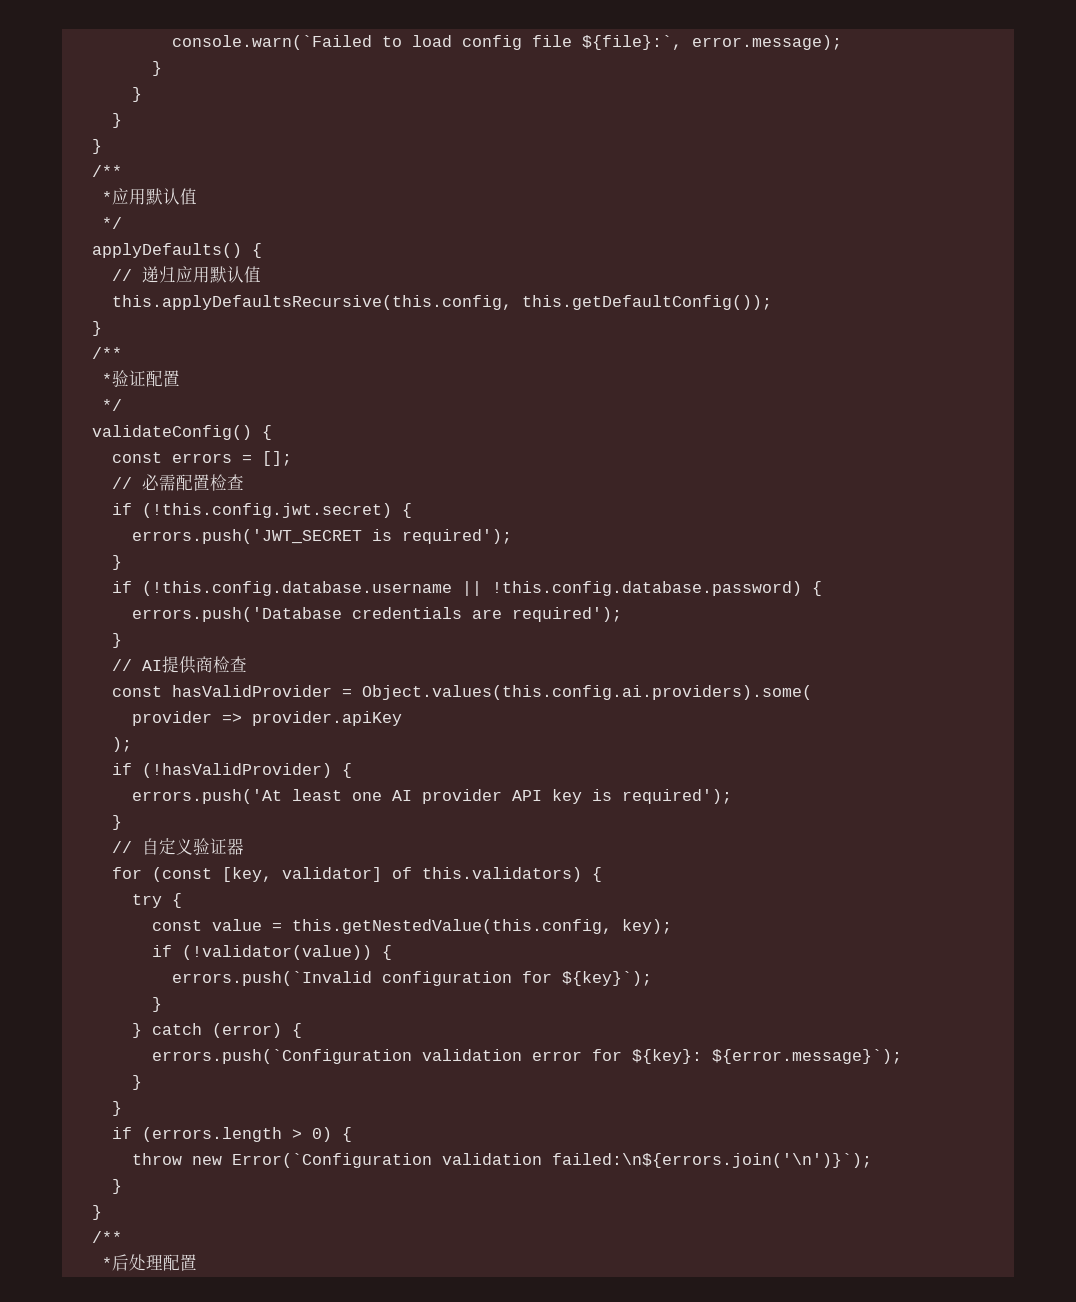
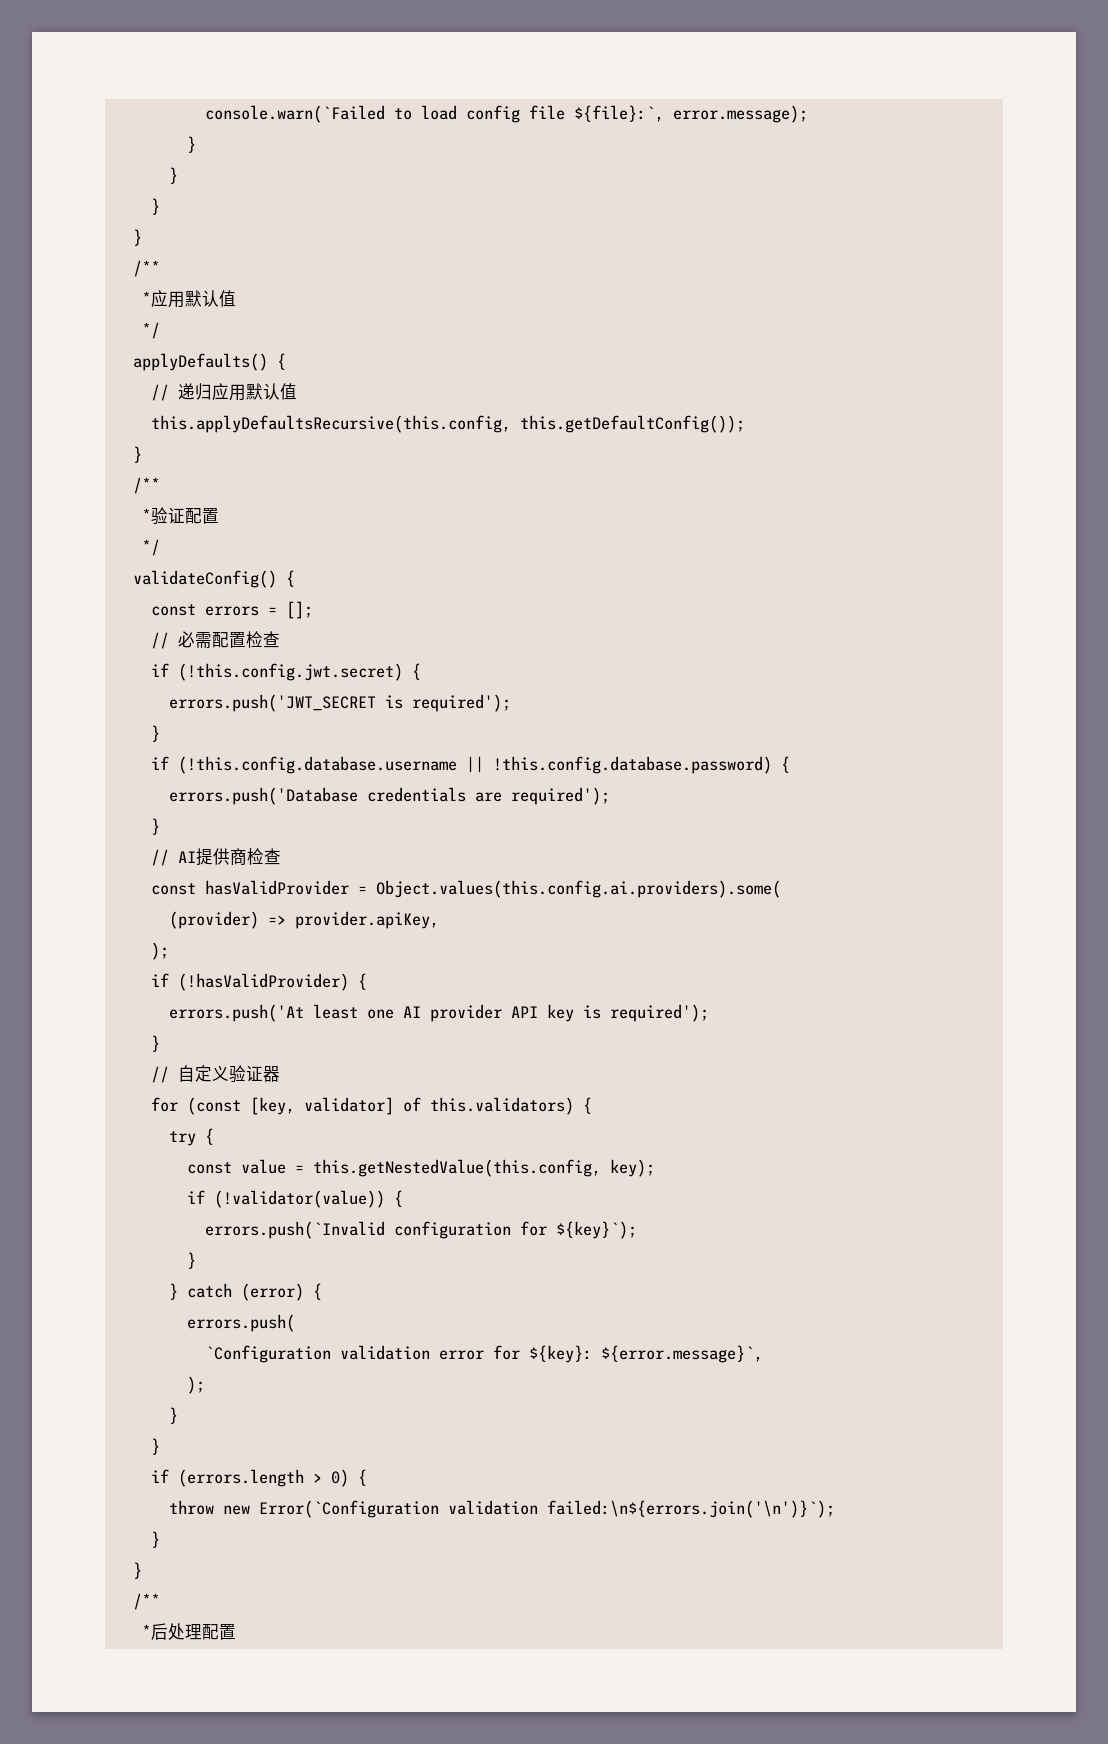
- provider => provider.apiKey
+ (provider) => provider.apiKey,
- errors.push(`Configuration validation error for ${key}: ${error.message}`);
+ errors.push(
+ `Configuration validation error for ${key}: ${error.message}`,
+ );

